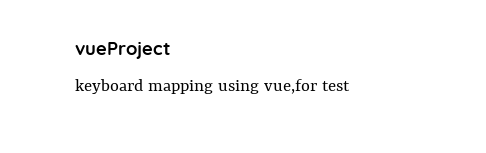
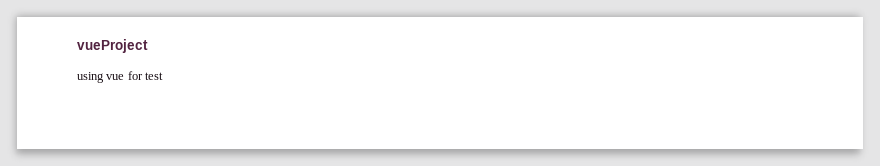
- keyboard mapping using vue,for test
+ using vue for test

